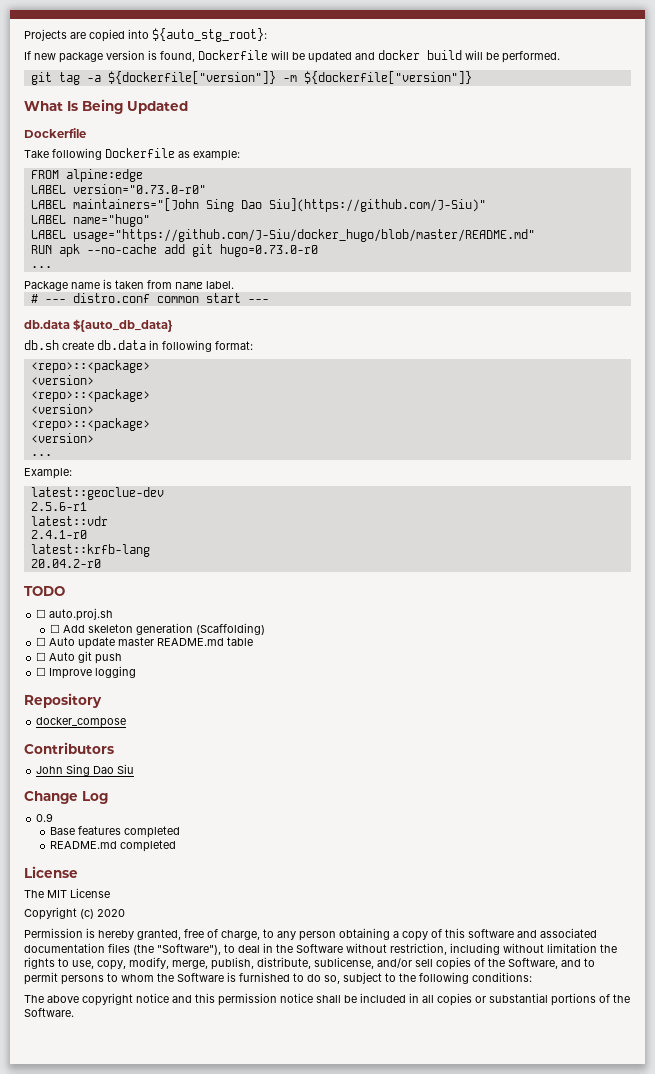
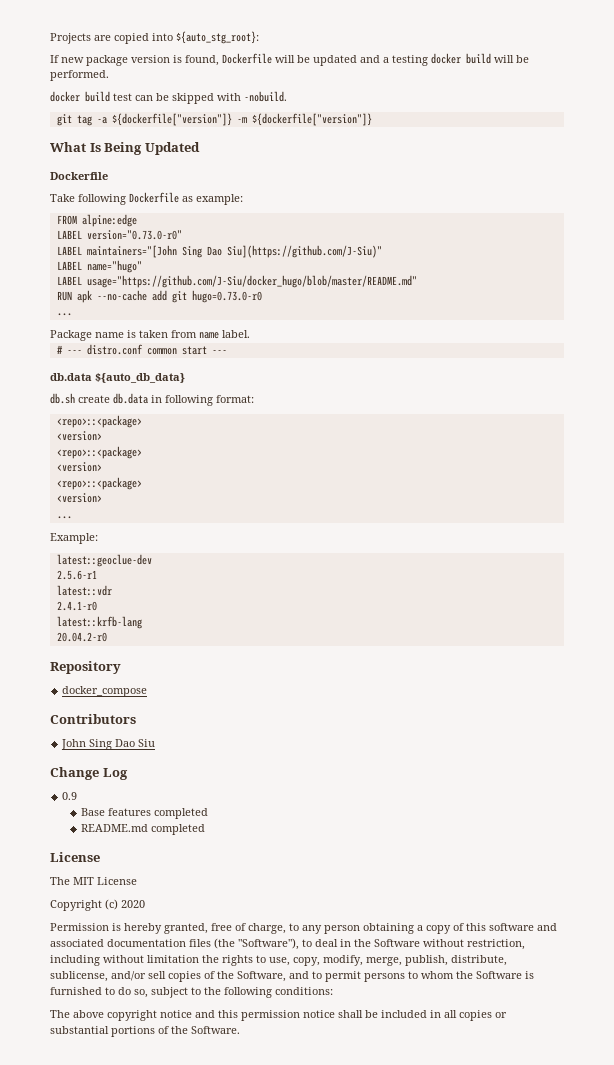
- If new package version is found, Dockerfile will be updated and docker build will be performed.
+ If new package version is found, Dockerfile will be updated and a testing docker build will be performed.
+ docker build test can be skipped with -nobuild.
- TODO
- ☐ auto.proj.sh
- ☐ Add skeleton generation (Scaffolding)
- ☐ Auto update master README.md table
- ☐ Auto git push
- ☐ Improve logging

